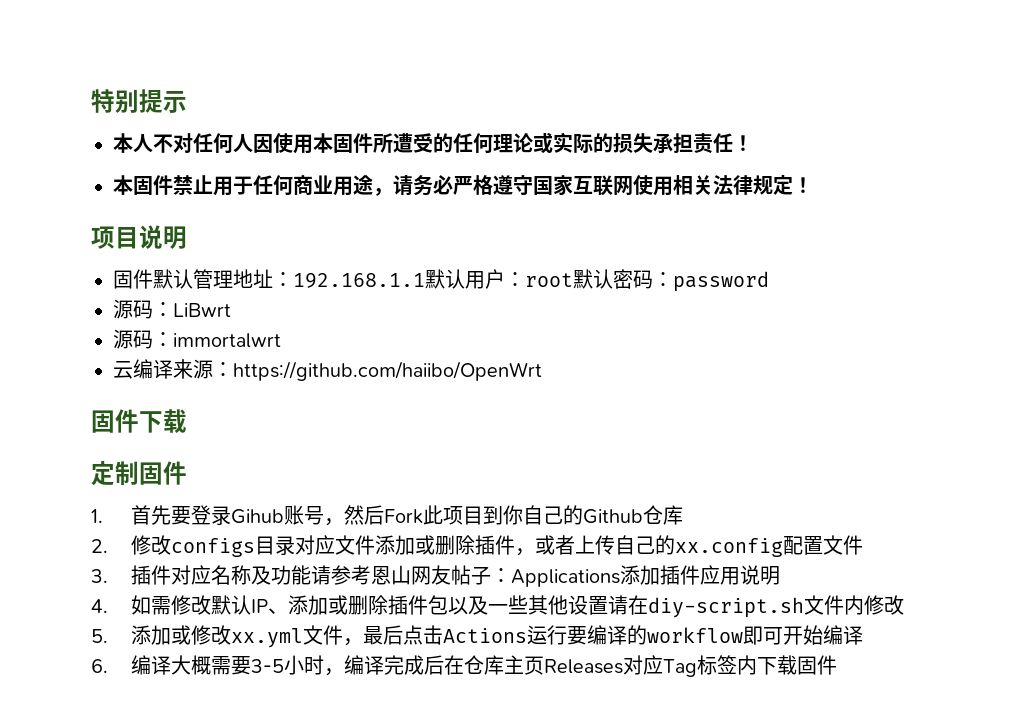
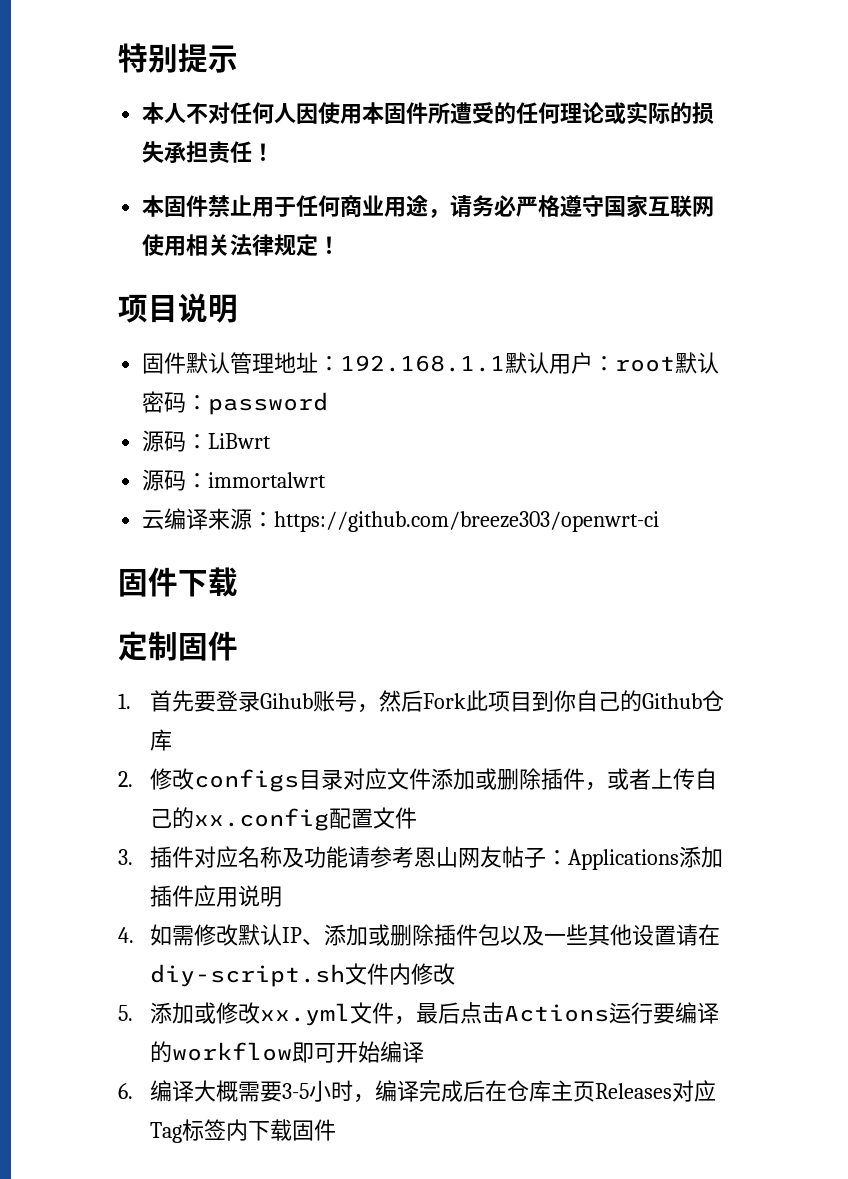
- 云编译来源：https://github.com/haiibo/OpenWrt
+ 云编译来源：https://github.com/breeze303/openwrt-ci

